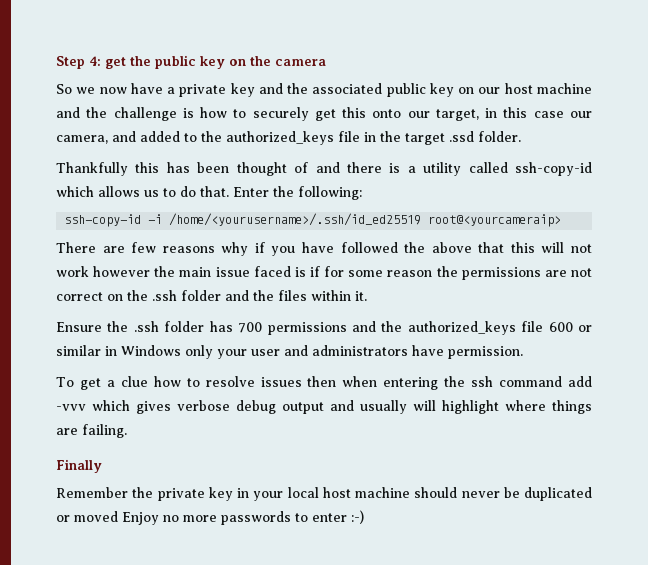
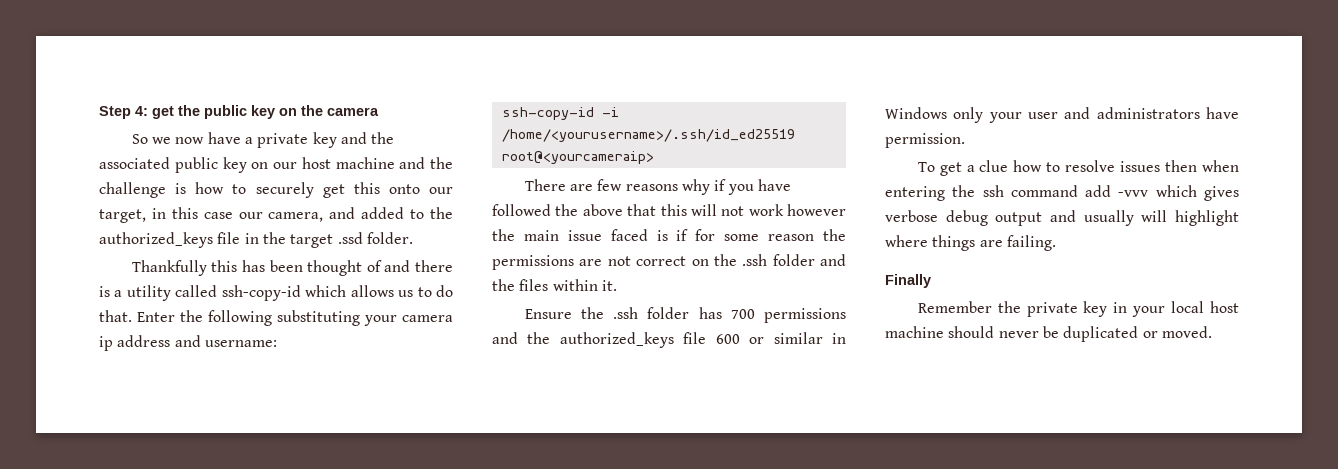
- Enter the following:
+ Enter the following substituting your camera ip address and username:
- Remember the private key in your local host machine should never be duplicated or moved Enjoy no more passwords to enter :-)
+ Remember the private key in your local host machine should never be duplicated or moved.

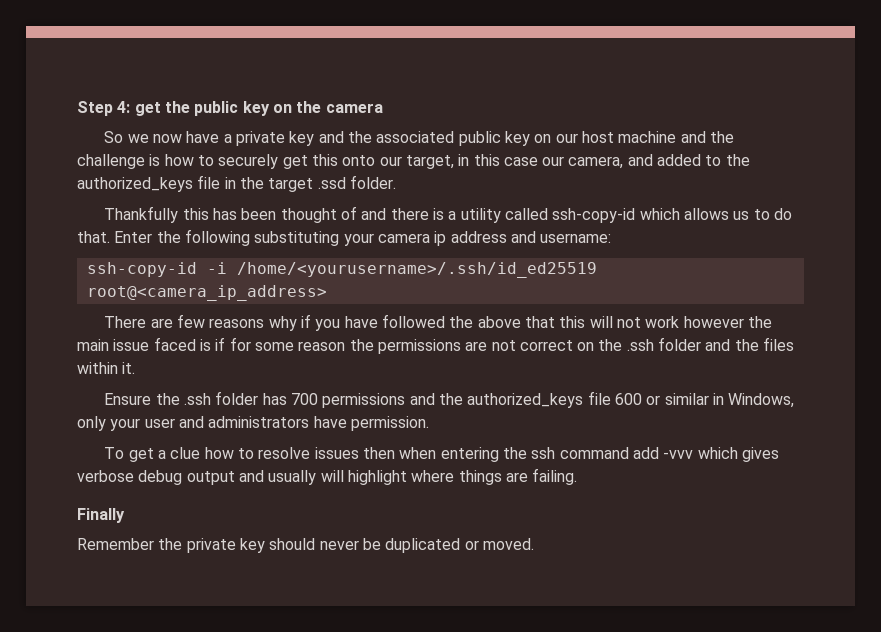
- ssh-copy-id -i /home/<yourusername>/.ssh/id_ed25519 root@<yourcameraip>
+ ssh-copy-id -i /home/<yourusername>/.ssh/id_ed25519 root@<camera_ip_address>
- Ensure the .ssh folder has 700 permissions and the authorized_keys file 600 or similar in Windows only your user and administrators have permission.
+ Ensure the .ssh folder has 700 permissions and the authorized_keys file 600 or similar in Windows, only your user and administrators have permission.
- Remember the private key in your local host machine should never be duplicated or moved.
+ Remember the private key should never be duplicated or moved.

